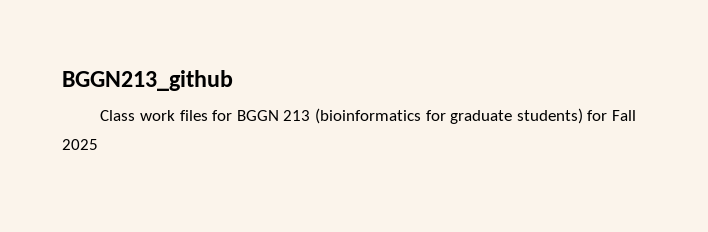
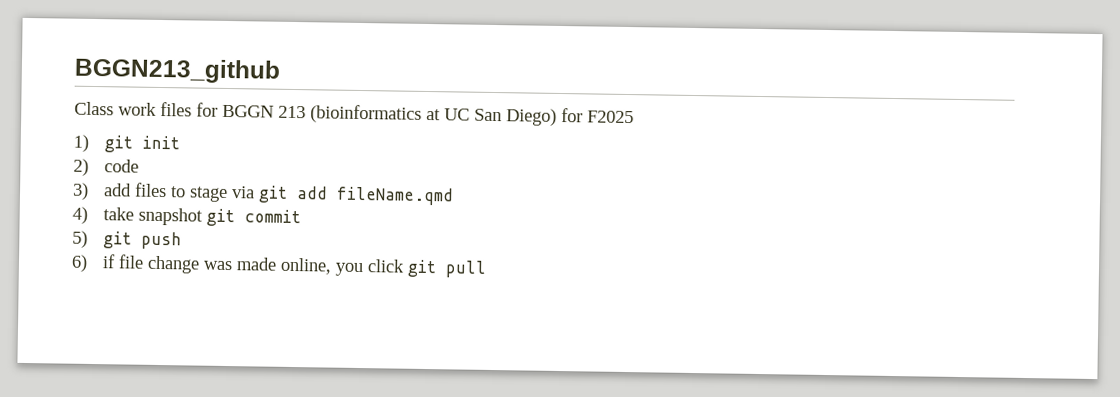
- Class work files for BGGN 213 (bioinformatics for graduate students) for Fall 2025
+ Class work files for BGGN 213 (bioinformatics at UC San Diego) for F2025
+ 1) git init
+ 2) code
+ 3) add files to stage via git add fileName.qmd
+ 4) take snapshot git commit
+ 5) git push
+ 6) if file change was made online, you click git pull

